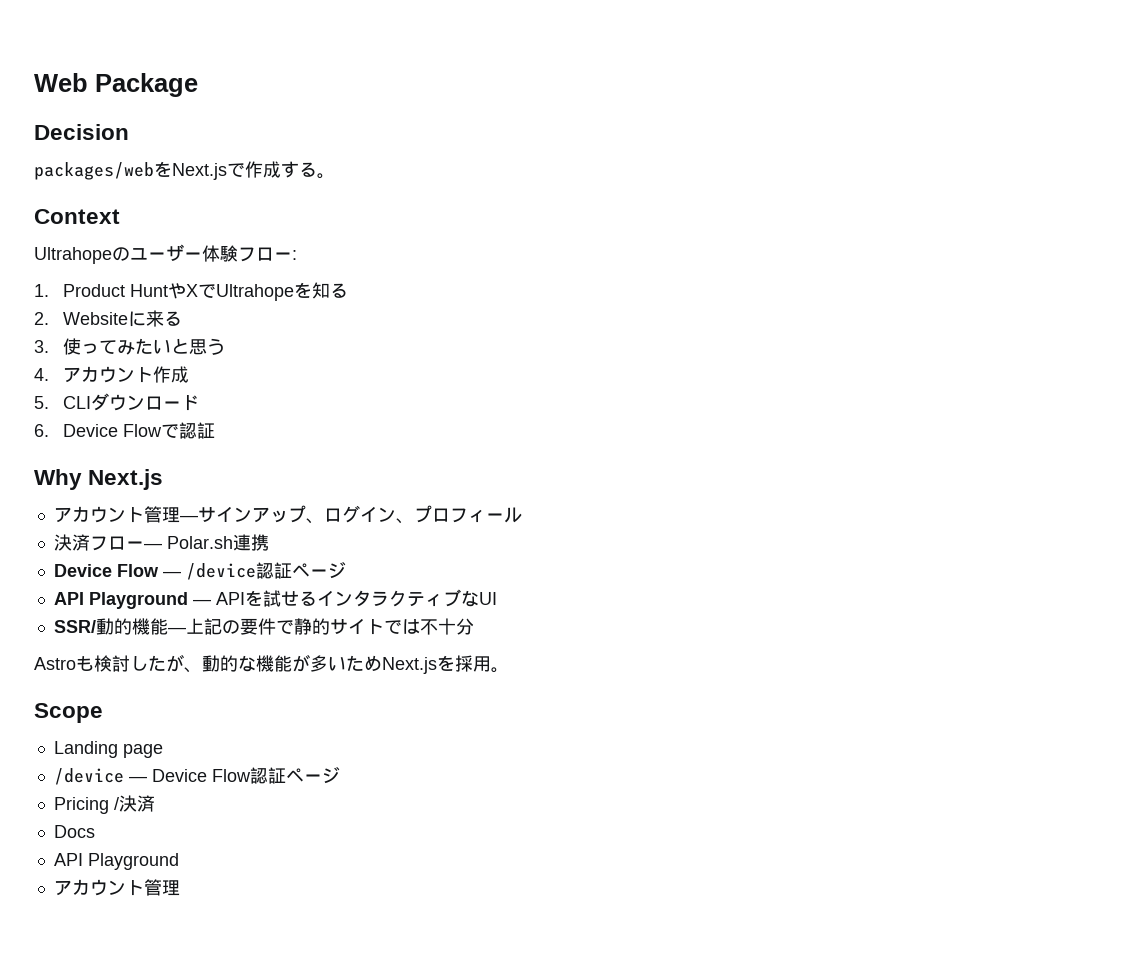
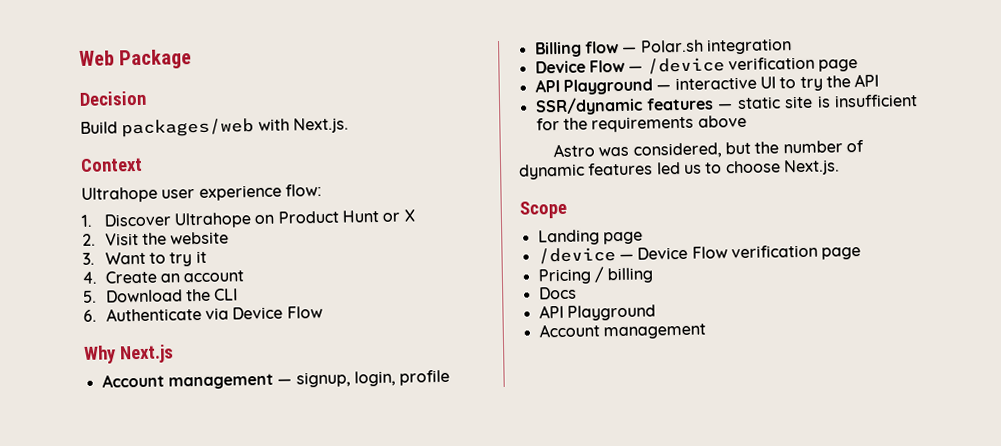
- packages/webをNext.jsで作成する。
+ Build packages/web with Next.js.
  Context
- Ultrahopeのユーザー体験フロー:
- 1. Product HuntやXでUltrahopeを知る
- 2. Websiteに来る
- 3.使ってみたいと思う
- 4.アカウント作成
+ Ultrahope user experience flow:
+ 1. Discover Ultrahope on Product Hunt or X
+ 2. Visit the website
+ 3. Want to try it
+ 4. Create an account
- 5. CLIダウンロード
+ 5. Download the CLI
- 6. Device Flowで認証
+ 6. Authenticate via Device Flow
- アカウント管理—サインアップ、ログイン、プロフィール
- 決済フロー— Polar.sh連携
+ Account management — signup, login, profile
+ Billing flow — Polar.sh integration
- Device Flow — /device認証ページ
+ Device Flow — /device verification page
- API Playground — APIを試せるインタラクティブなUI
- SSR/動的機能—上記の要件で静的サイトでは不十分
- Astroも検討したが、動的な機能が多いためNext.jsを採用。
+ API Playground — interactive UI to try the API
+ SSR/dynamic features — static site is insufficient for the requirements above
+ Astro was considered, but the number of dynamic features led us to choose Next.js.
- /device — Device Flow認証ページ
+ /device — Device Flow verification page
- Pricing /決済
+ Pricing / billing
  Docs
  API Playground
- アカウント管理
+ Account management

